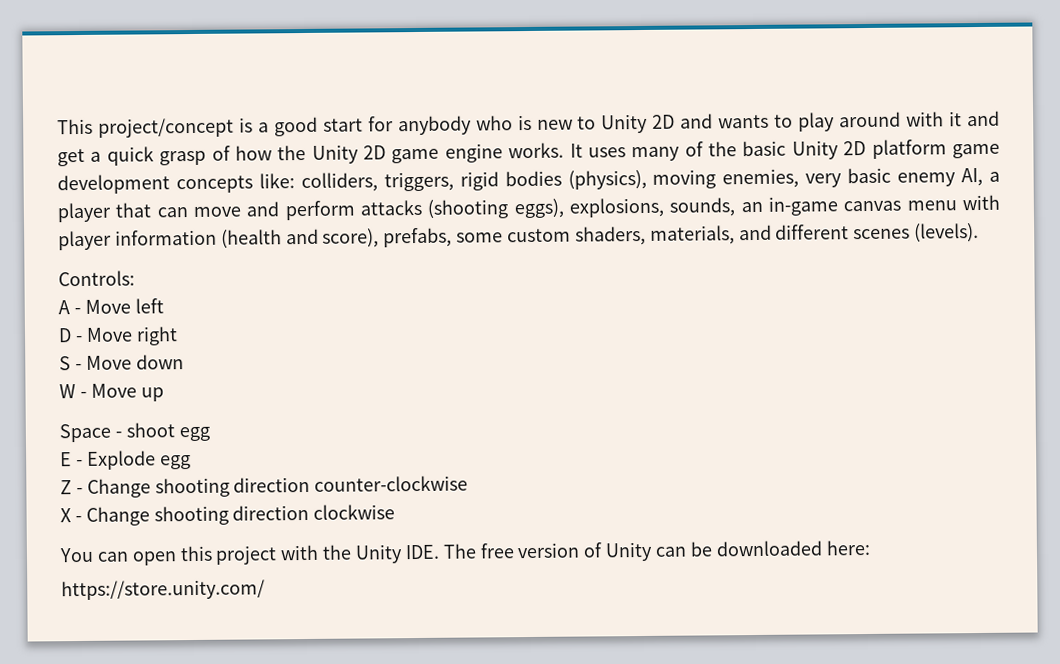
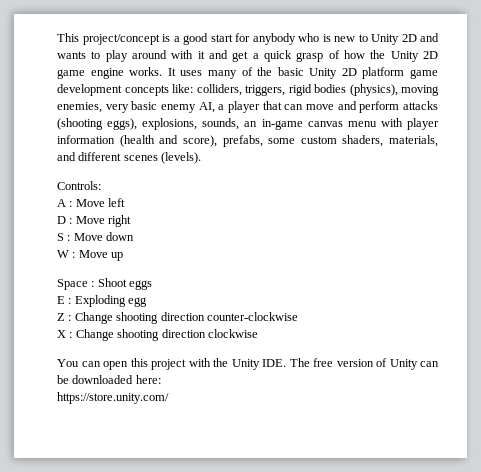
- A - Move left
+ A : Move left
- D - Move right
+ D : Move right
- S - Move down
+ S : Move down
- W - Move up
+ W : Move up
- Space - shoot egg
+ Space : Shoot eggs
- E - Explode egg
+ E : Exploding egg
- Z - Change shooting direction counter-clockwise
+ Z : Change shooting direction counter-clockwise
- X - Change shooting direction clockwise
+ X : Change shooting direction clockwise

